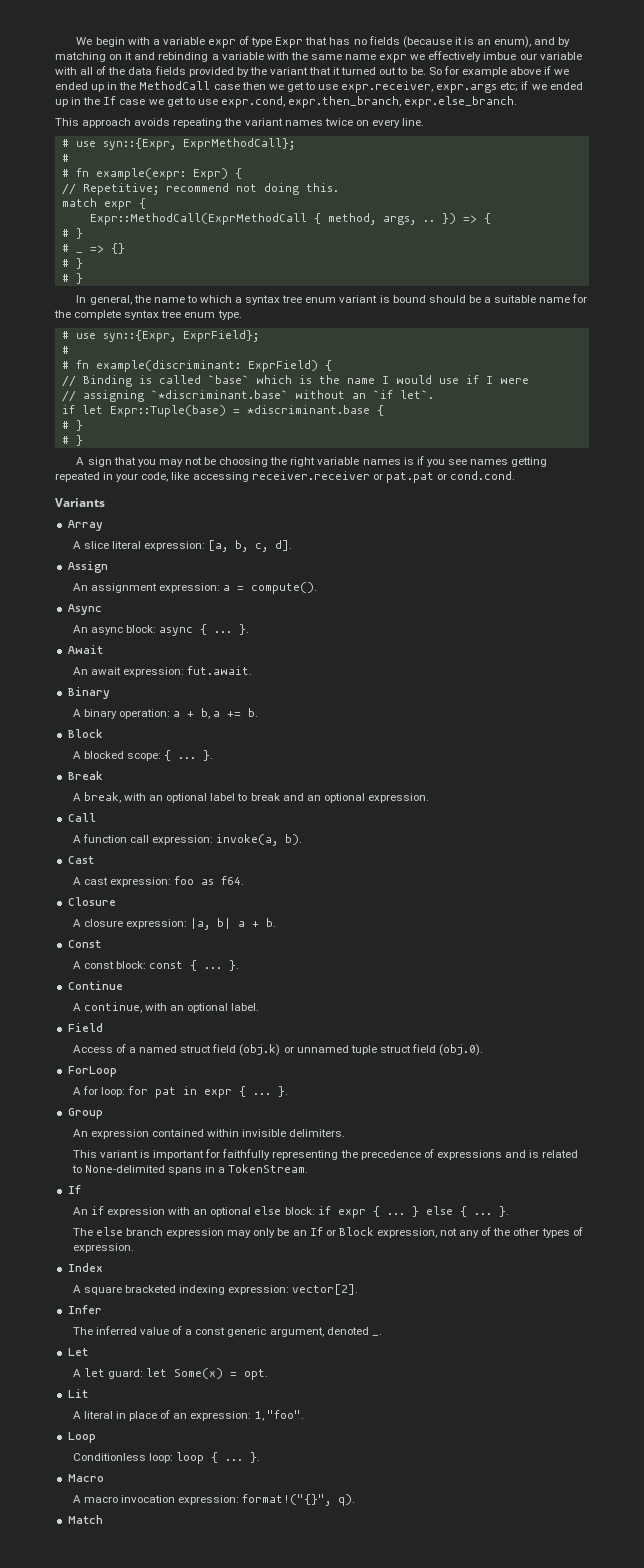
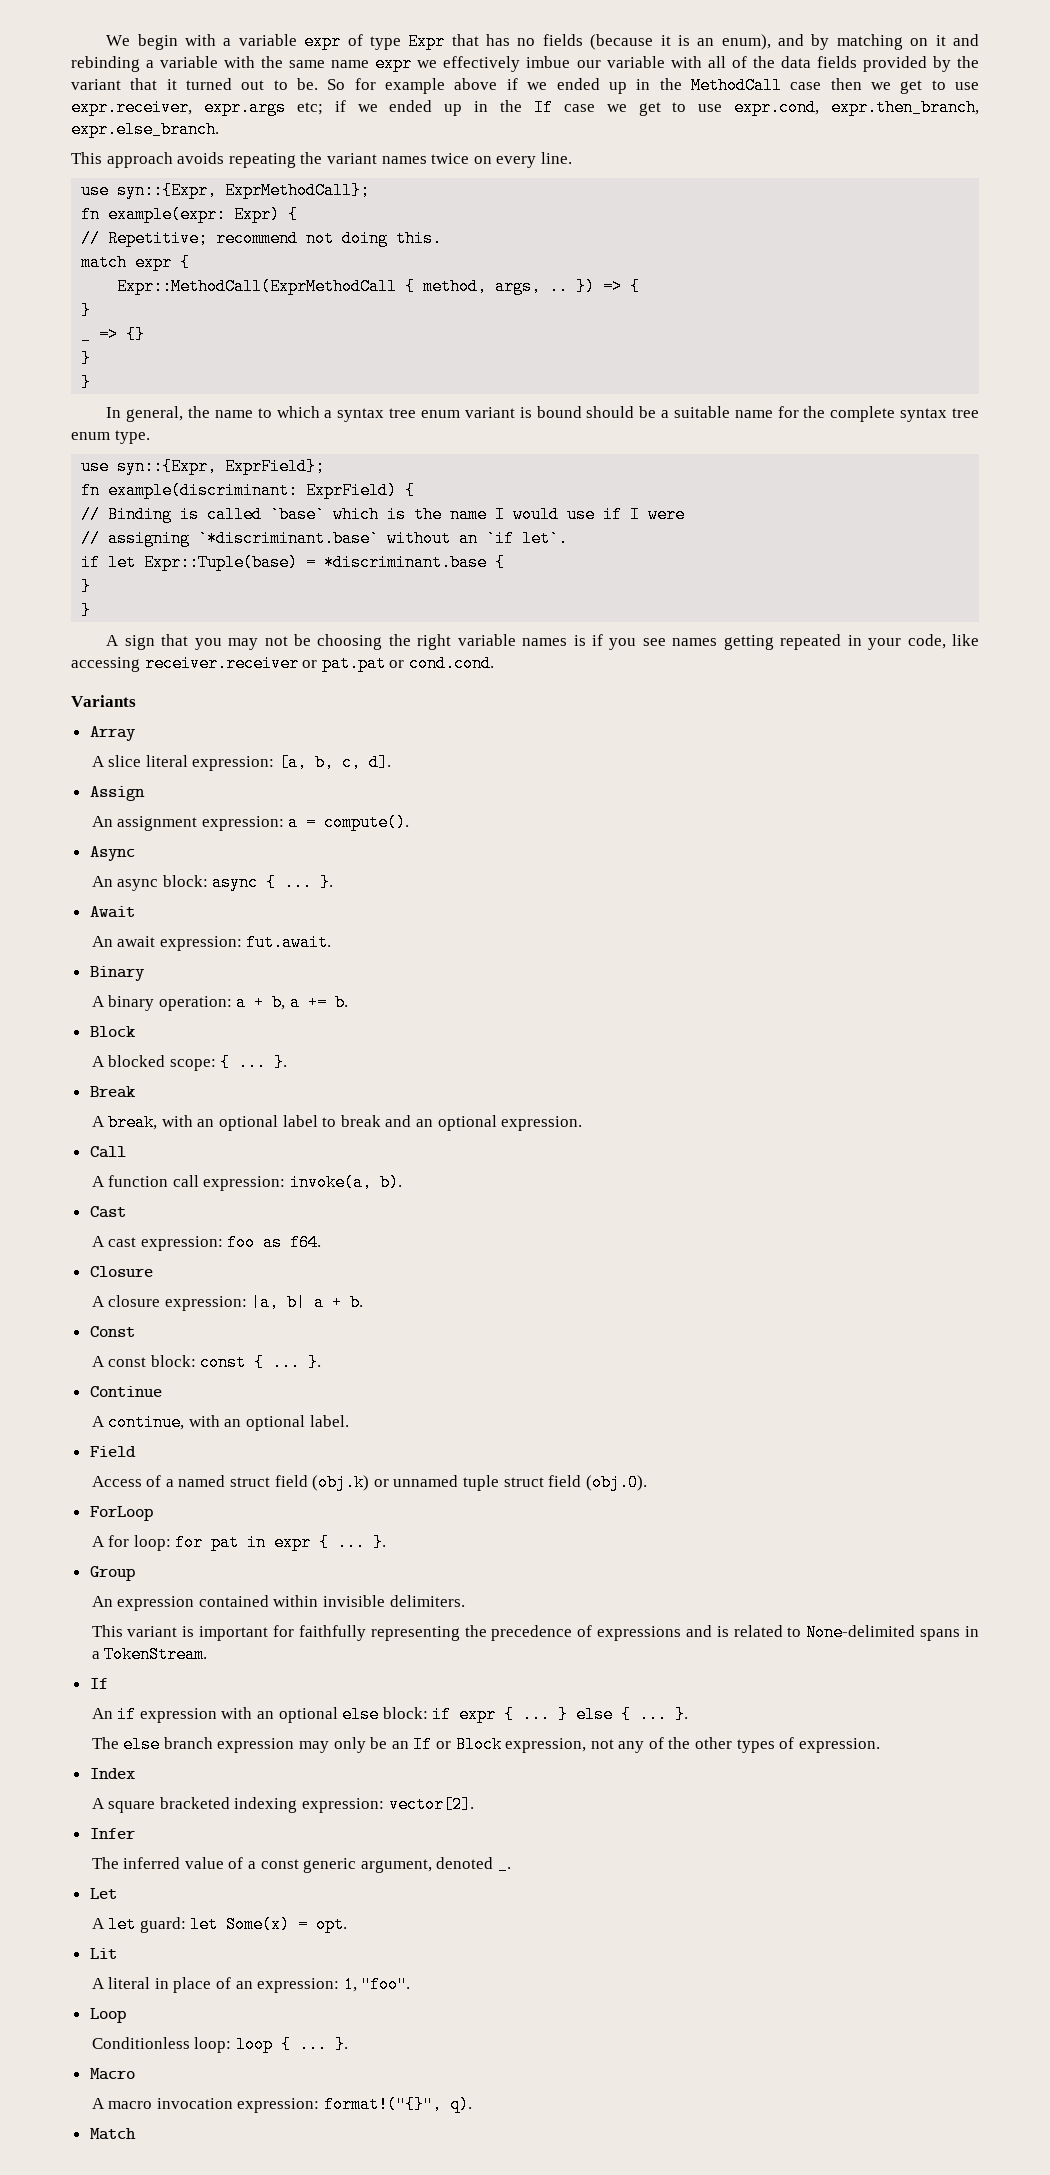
- # use syn::{Expr, ExprMethodCall};
- #
- # fn example(expr: Expr) {
+ use syn::{Expr, ExprMethodCall};
+ fn example(expr: Expr) {
  }) => {
- # }
- # _ => {}
- # }
- # }
+ }
+ _ => {}
+ }
+ }
- # use syn::{Expr, ExprField};
- #
- # fn example(discriminant: ExprField) {
+ use syn::{Expr, ExprField};
+ fn example(discriminant: ExprField) {
  if let Expr::Tuple(base) = *discriminant.base {
- # }
- # }
+ }
+ }

